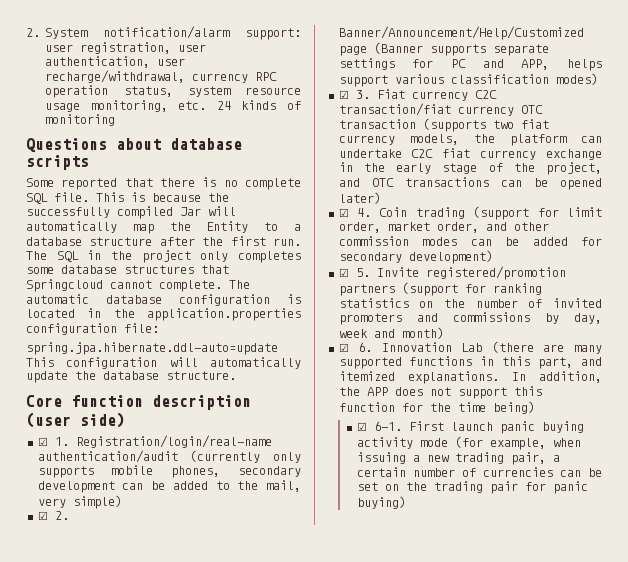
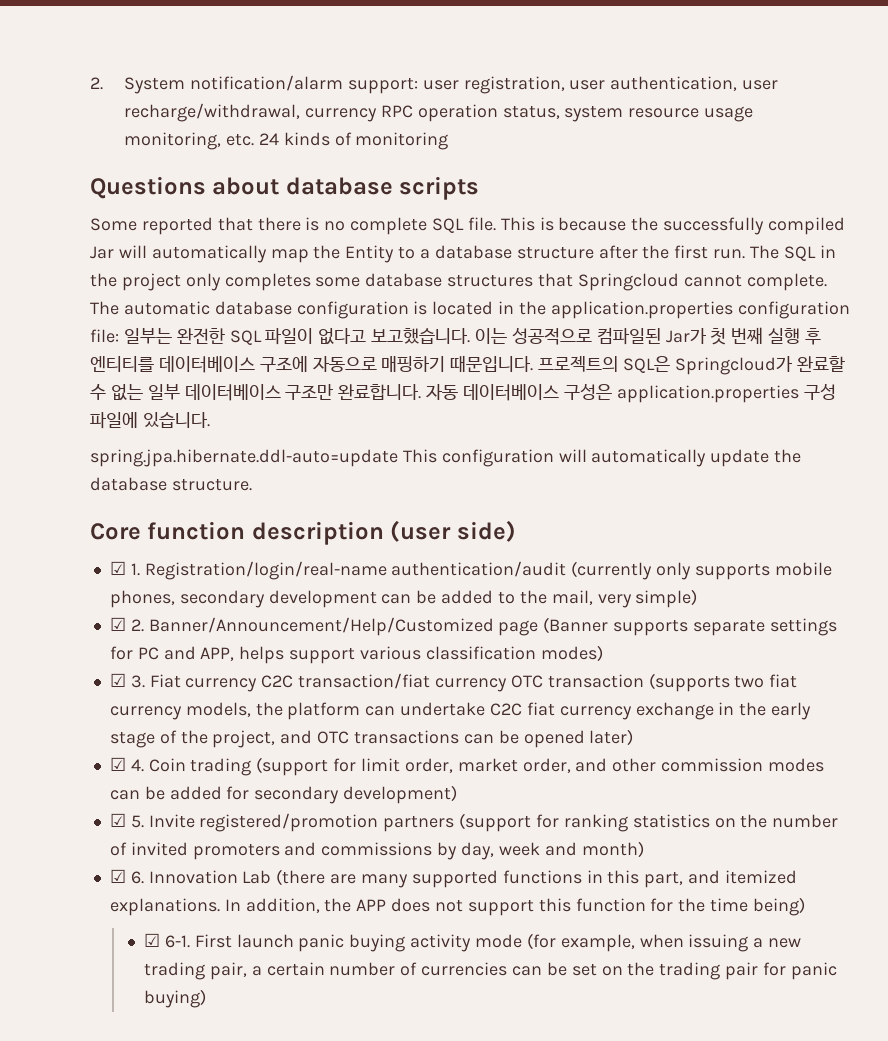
- The automatic database configuration is located in the application.properties configuration file:
+ The automatic database configuration is located in the application.properties configuration file: 일부는 완전한 SQL 파일이 없다고 보고했습니다. 이는 성공적으로 컴파일된 Jar가 첫 번째 실행 후 엔티티를 데이터베이스 구조에 자동으로 매핑하기 때문입니다. 프로젝트의 SQL은 Springcloud가 완료할 수 없는 일부 데이터베이스 구조만 완료합니다. 자동 데이터베이스 구성은 application.properties 구성 파일에 있습니다.

